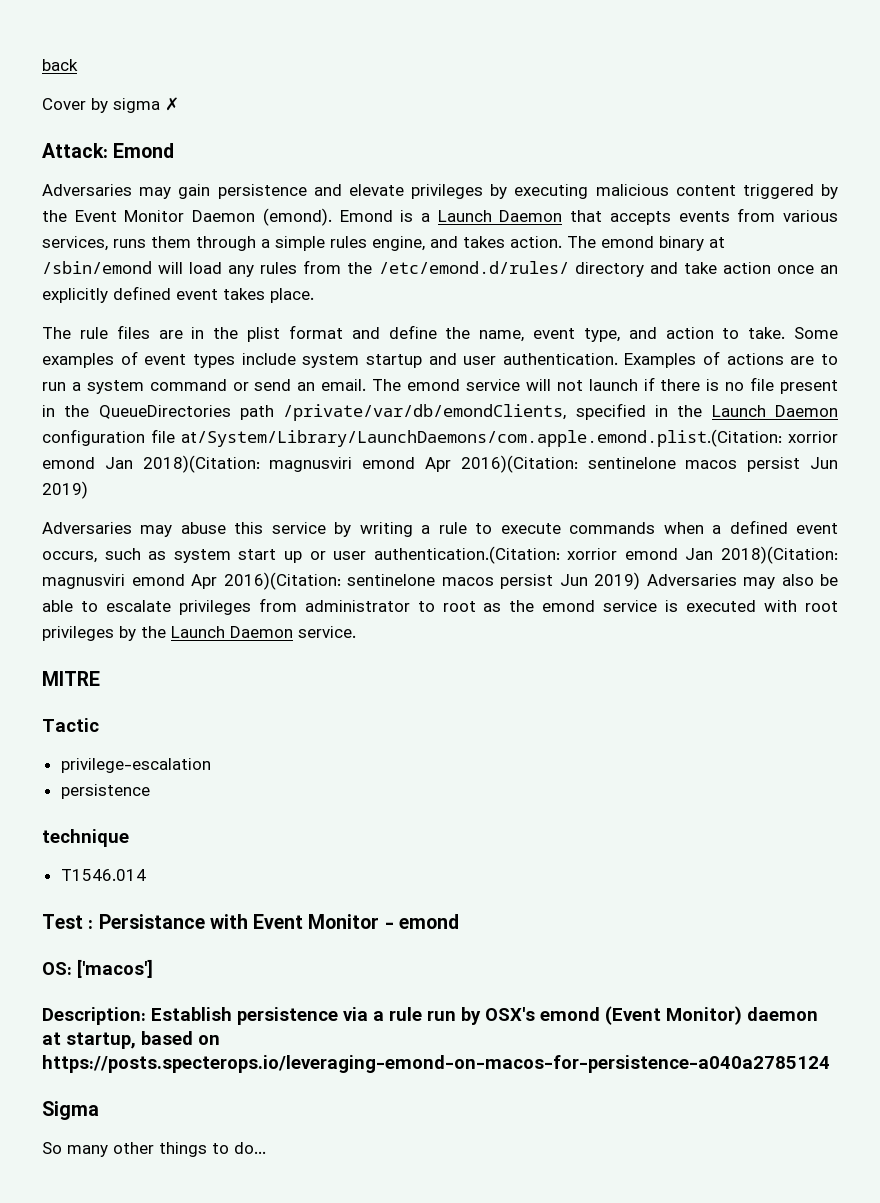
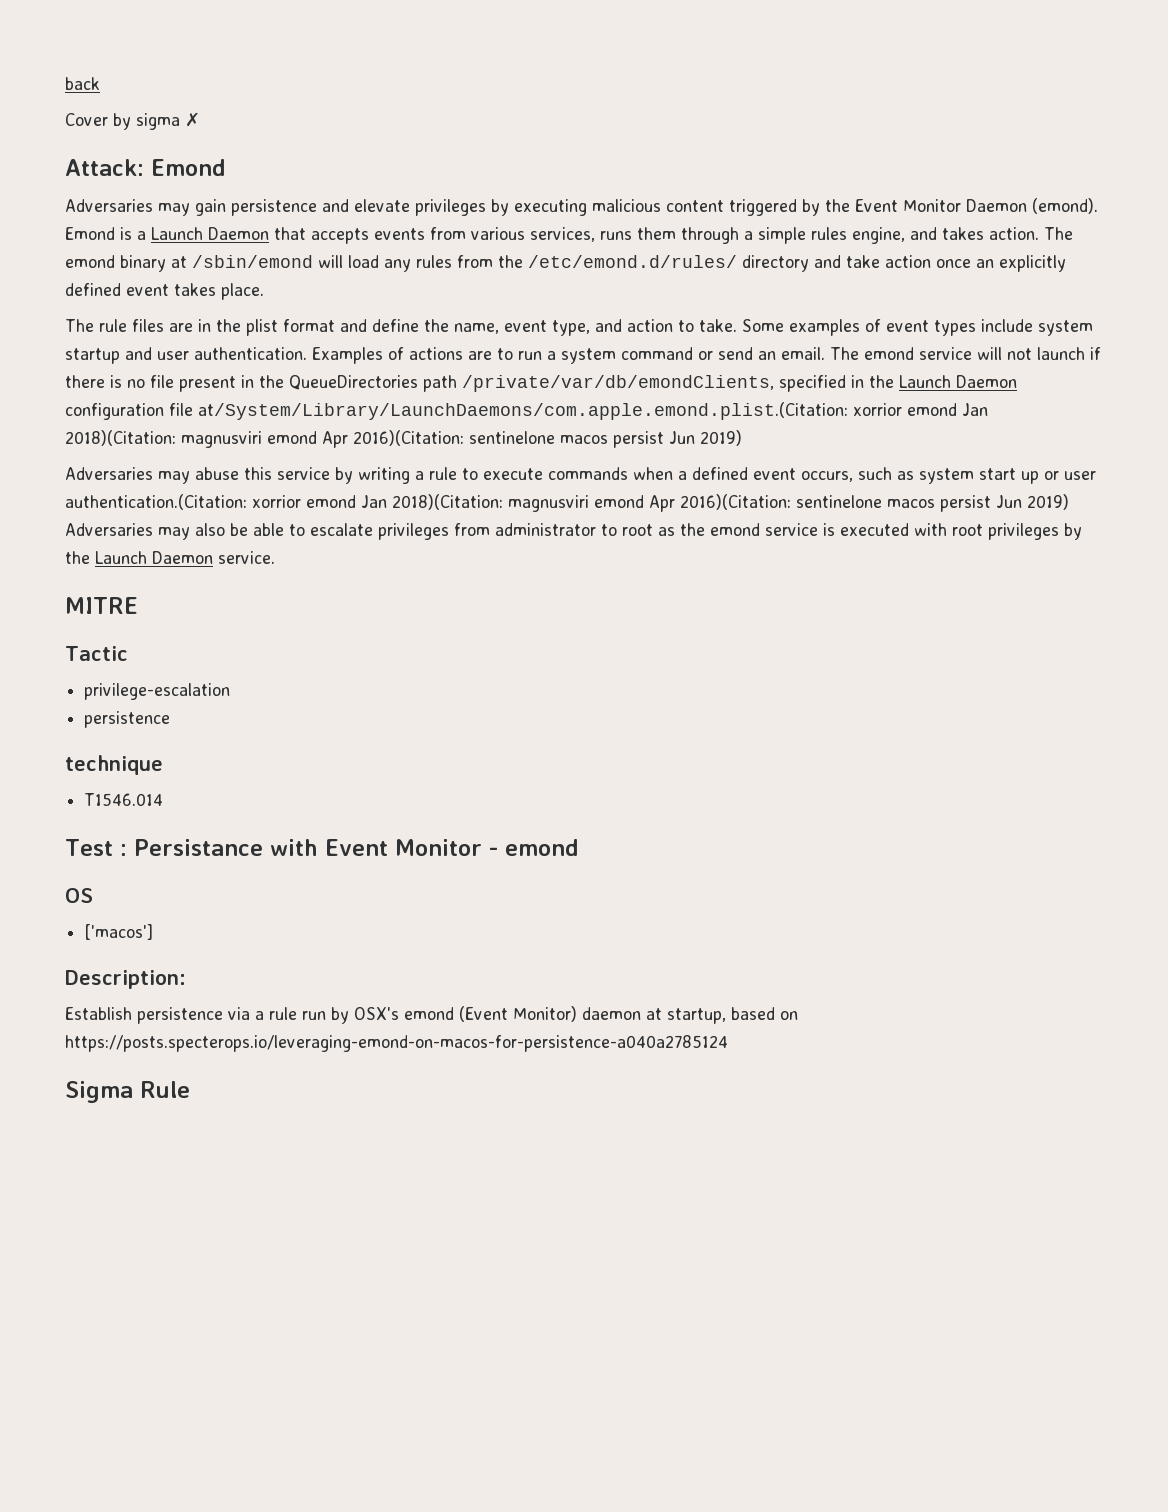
- OS: ['macos']
+ OS
+ ['macos']
- Description: Establish persistence via a rule run by OSX's emond (Event Monitor) daemon at startup, based on https://posts.specterops.io/leveraging-emond-on-macos-for-persistence-a040a2785124
+ Description:
+ Establish persistence via a rule run by OSX's emond (Event Monitor) daemon at startup, based on https://posts.specterops.io/leveraging-emond-on-macos-for-persistence-a040a2785124
- Sigma
- So many other things to do...
+ Sigma Rule

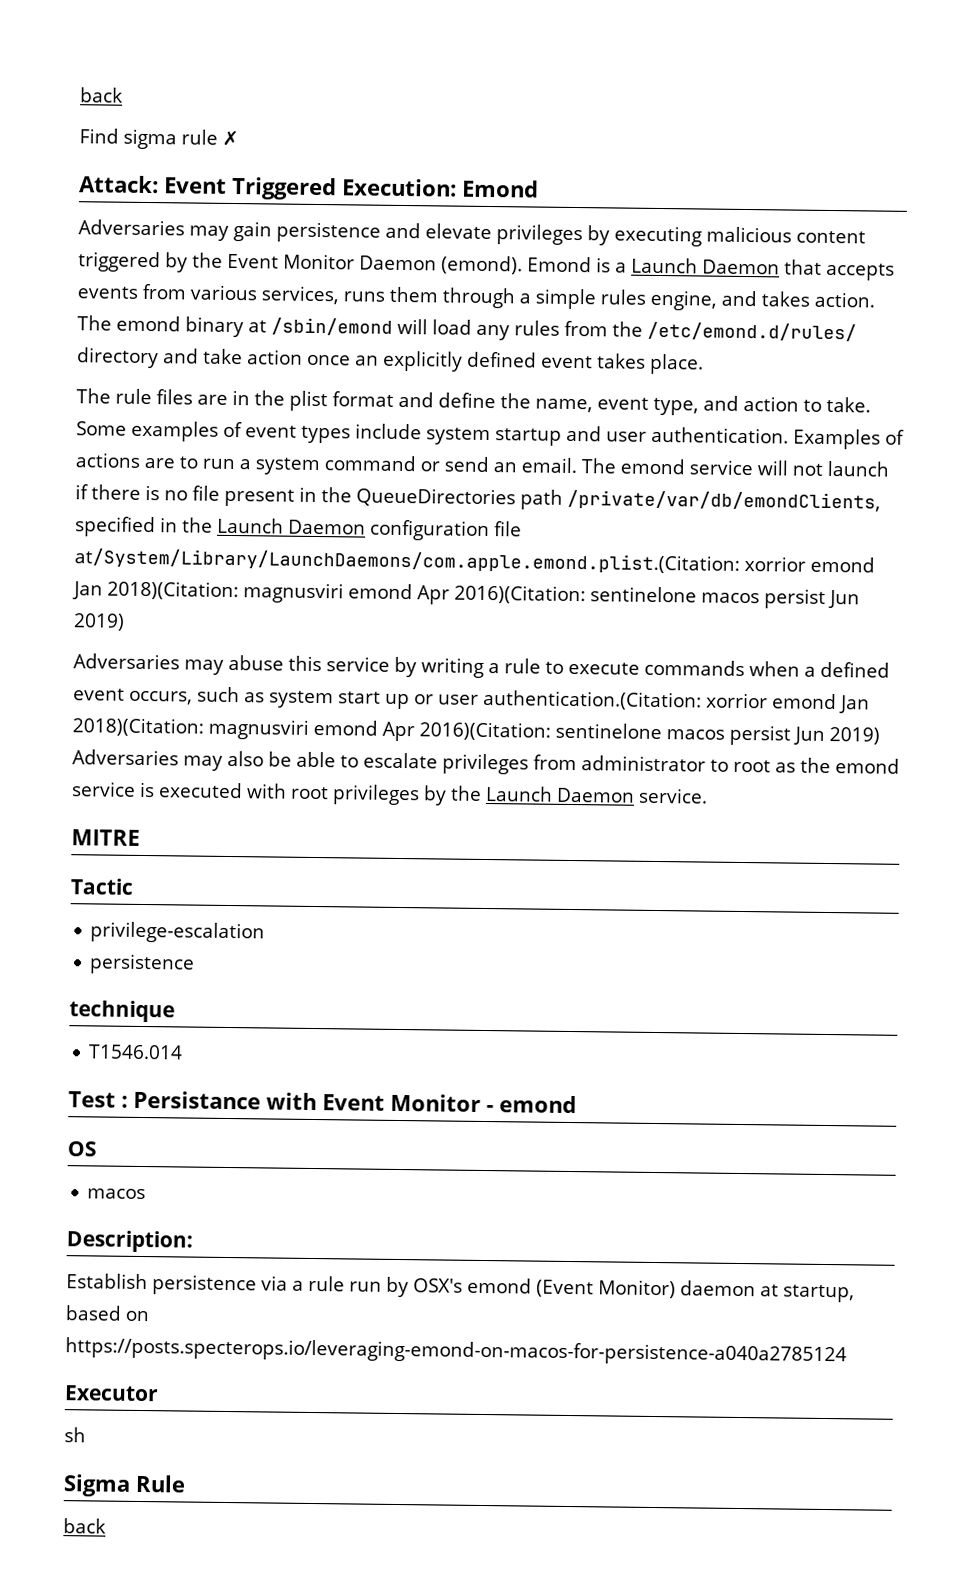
- Cover by sigma ✗
+ Find sigma rule ✗
- Attack: Emond
+ Attack: Event Triggered Execution: Emond
  OS
- ['macos']
+ macos
+ Executor
+ sh
  Sigma Rule
+ back

